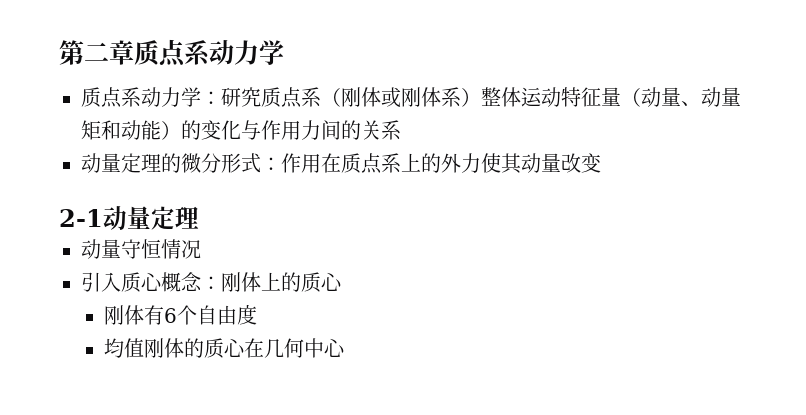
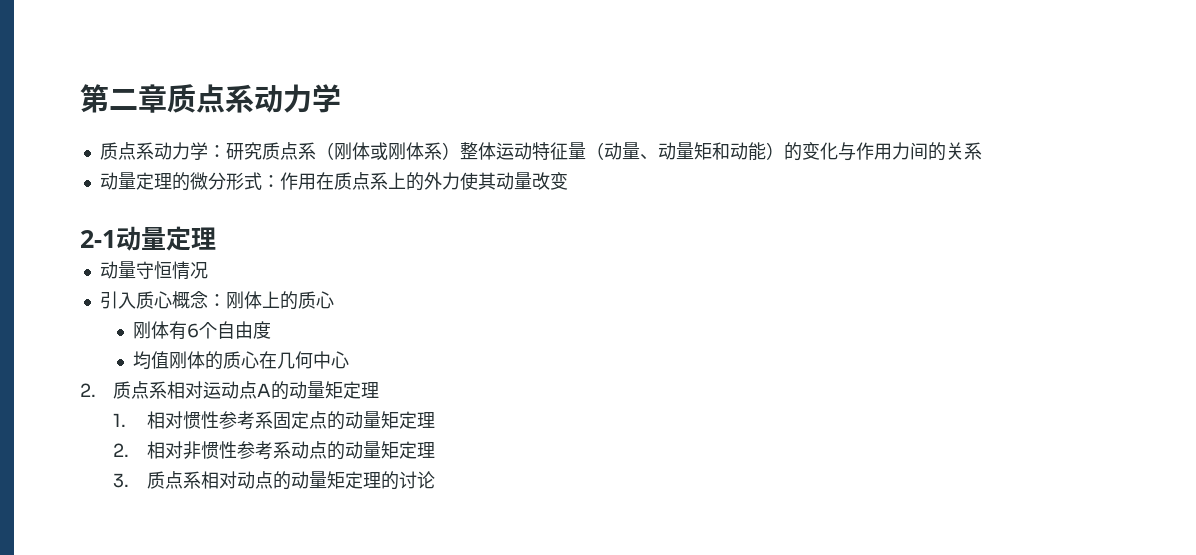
+ 2.质点系相对运动点A的动量矩定理
+ 1.相对惯性参考系固定点的动量矩定理
+ 2.相对非惯性参考系动点的动量矩定理
+ 3.质点系相对动点的动量矩定理的讨论

